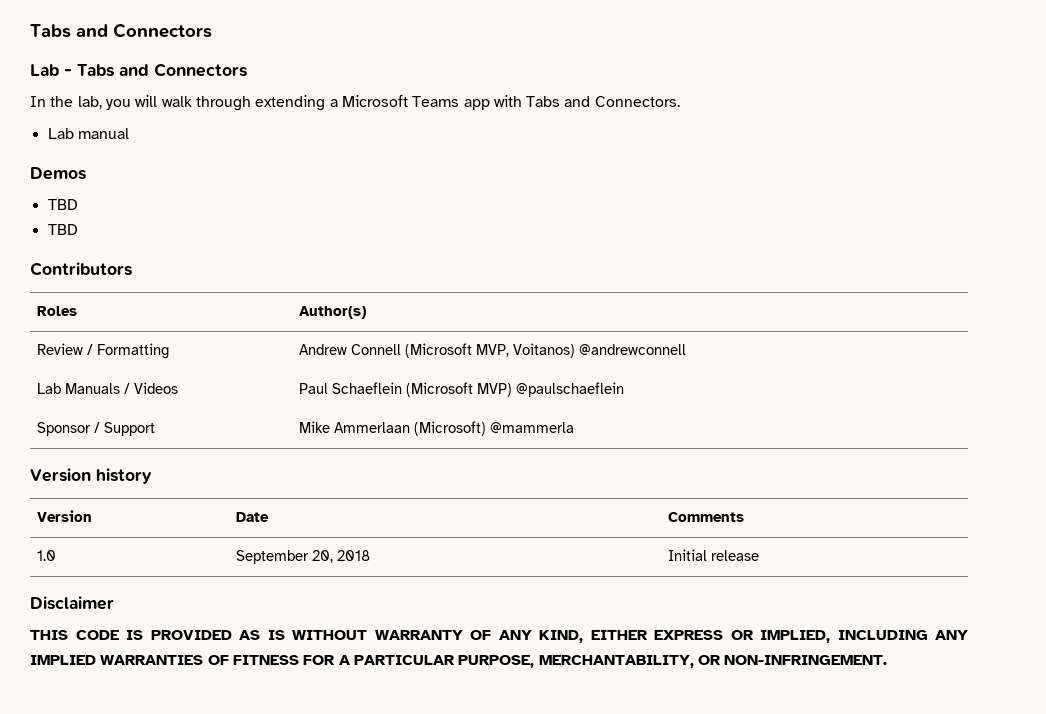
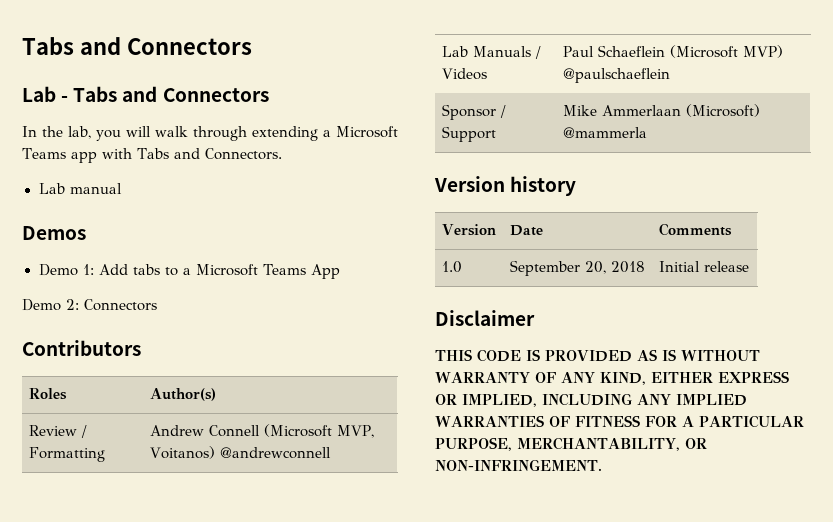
  Demos
- TBD
- TBD
+ Demo 1: Add tabs to a Microsoft Teams App
+ Demo 2: Connectors

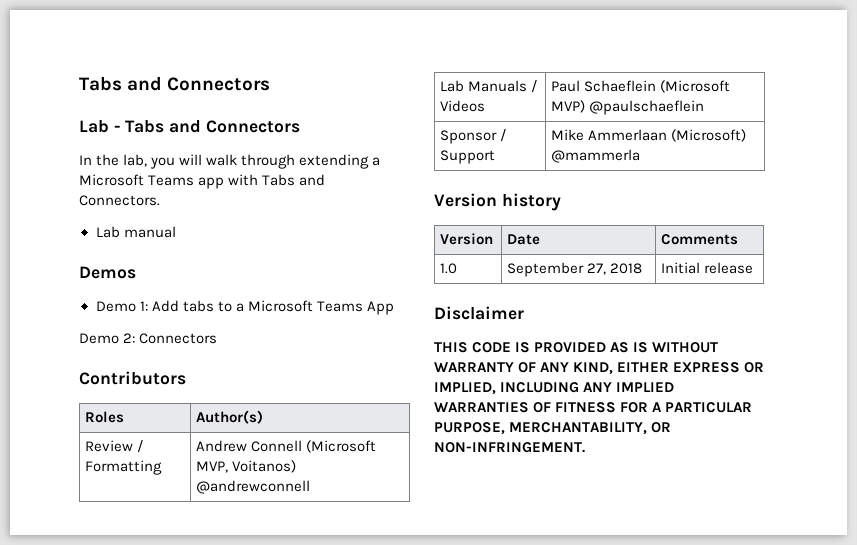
- 1.0 | September 20, 2018 | Initial release
+ 1.0 | September 27, 2018 | Initial release

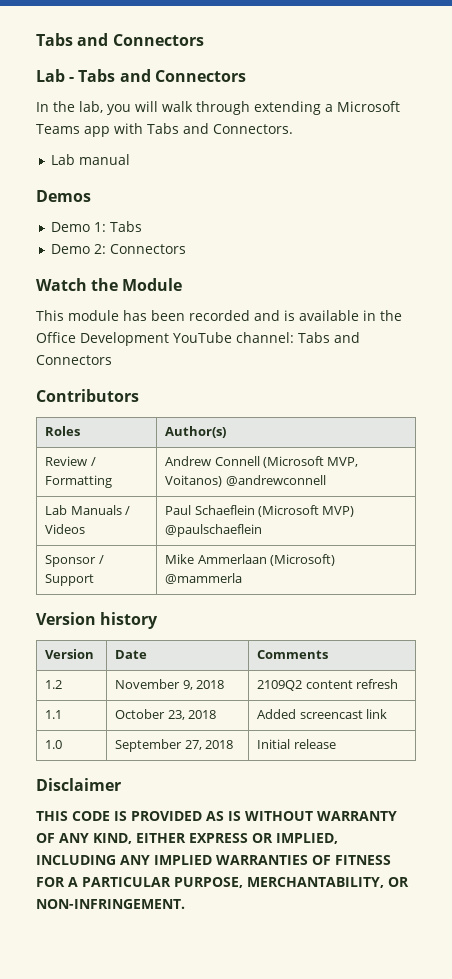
- Demo 1: Add tabs to a Microsoft Teams App
+ Demo 1: Tabs
  Demo 2: Connectors
+ Watch the Module
+ This module has been recorded and is available in the Office Development YouTube channel: Tabs and Connectors
+ 1.2 | November 9, 2018 | 2109Q2 content refresh
+ 1.1 | October 23, 2018 | Added screencast link

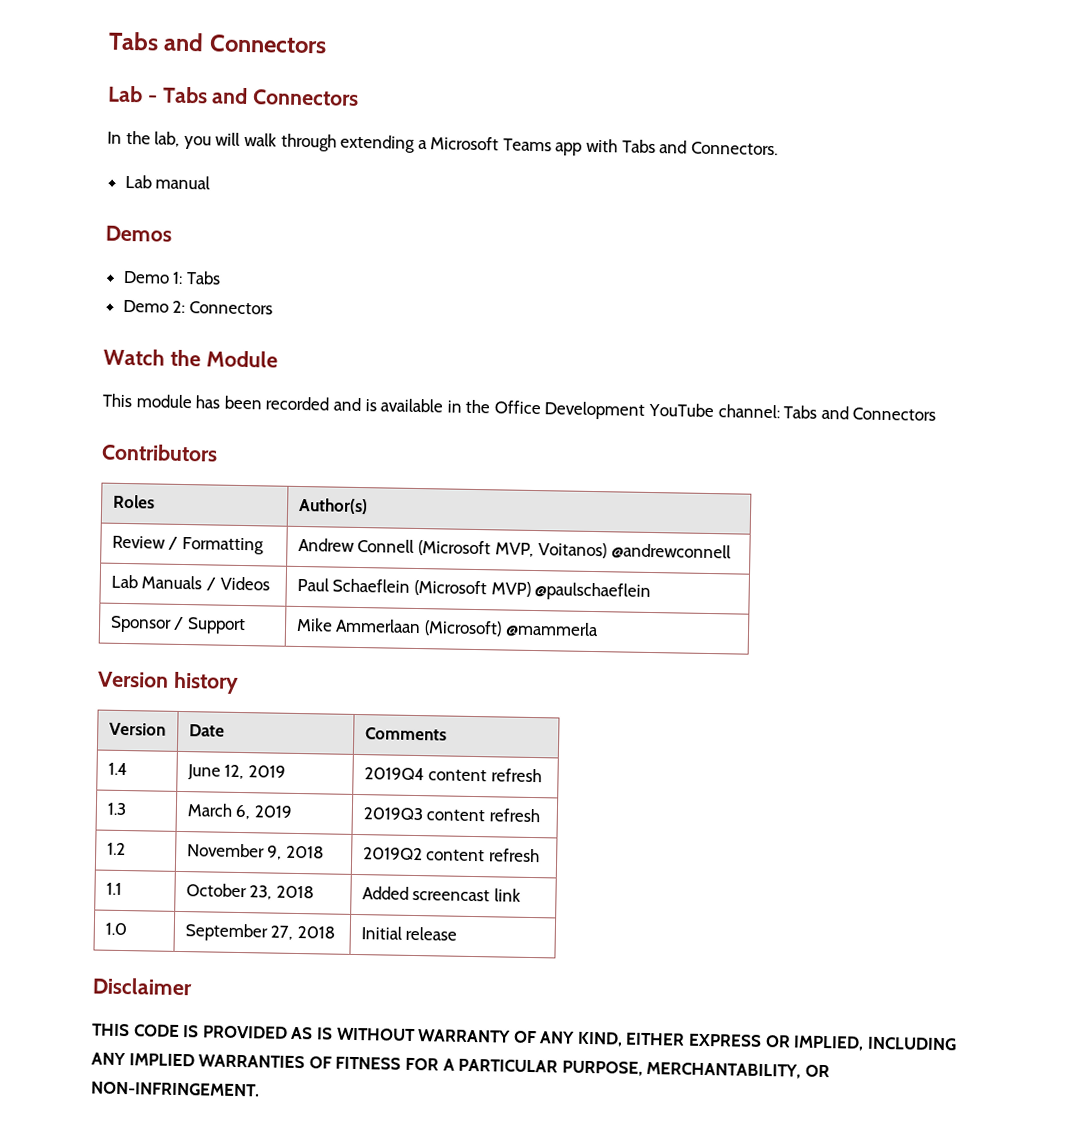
+ 1.4 | June 12, 2019 | 2019Q4 content refresh
+ 1.3 | March 6, 2019 | 2019Q3 content refresh
- 1.2 | November 9, 2018 | 2109Q2 content refresh
+ 1.2 | November 9, 2018 | 2019Q2 content refresh

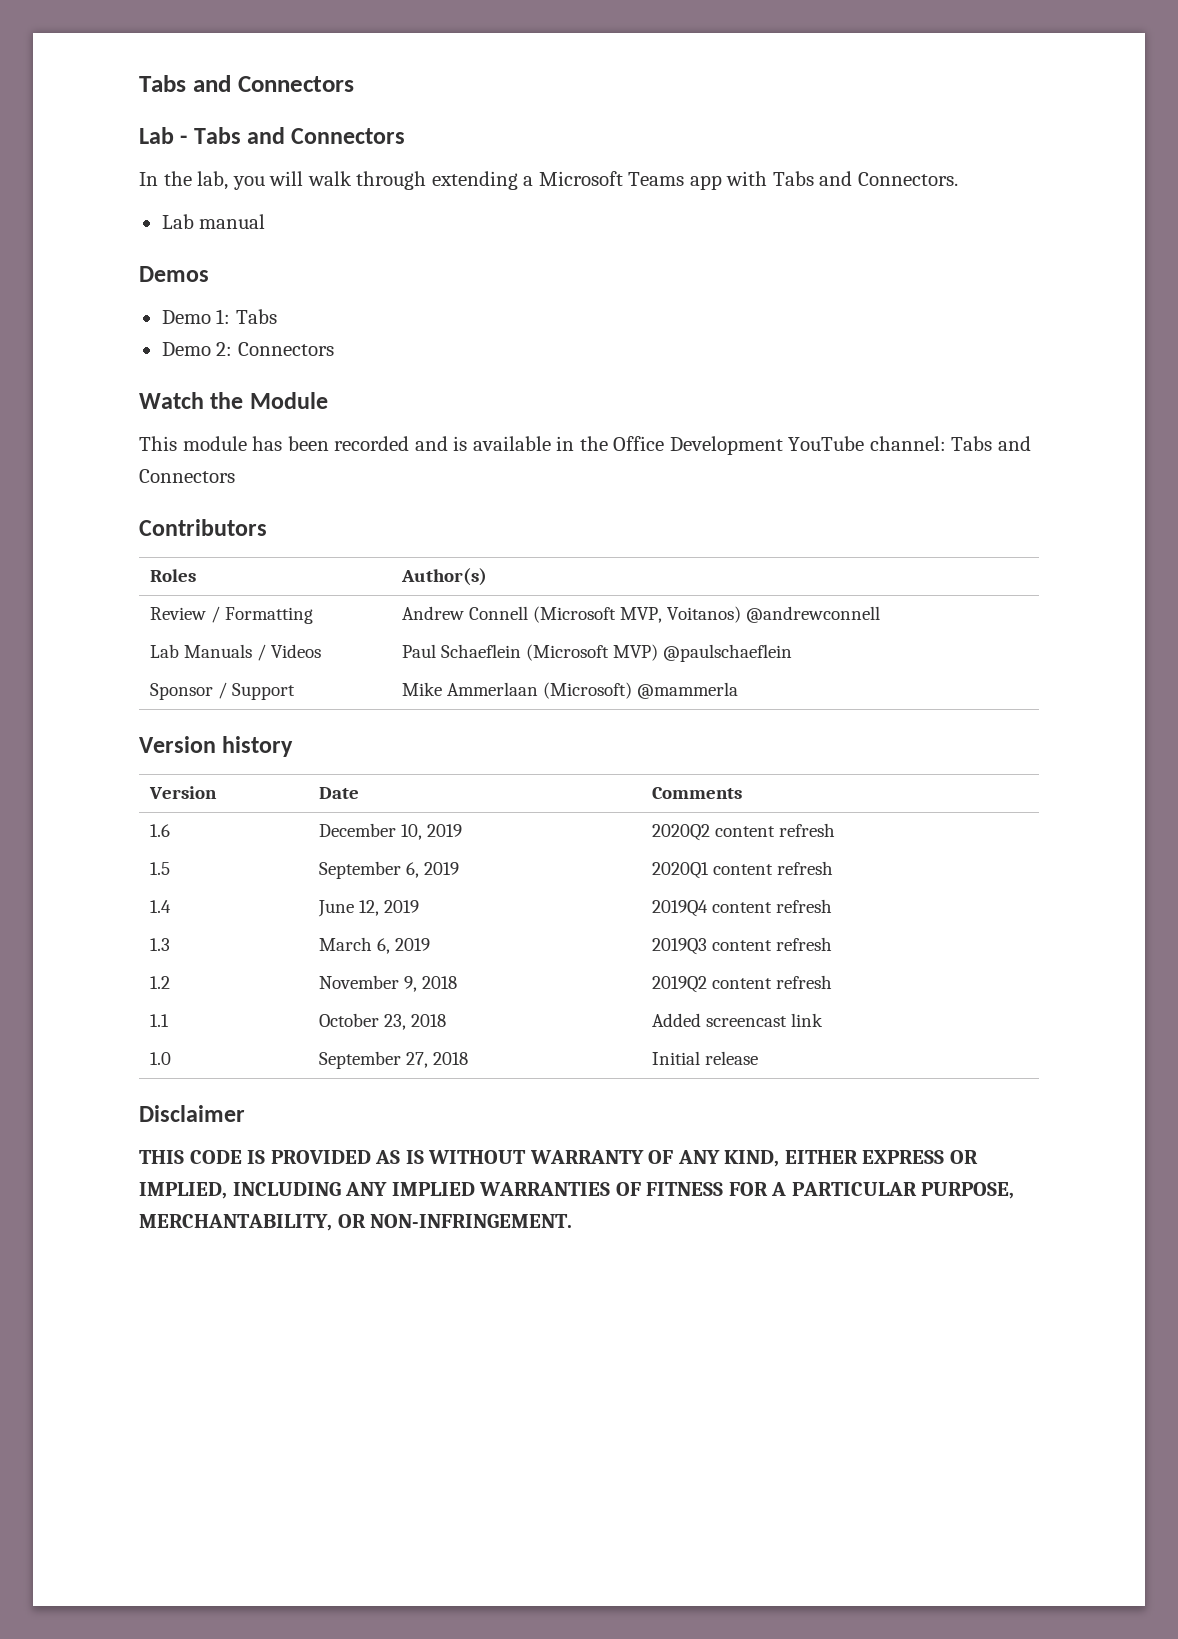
+ 1.6 | December 10, 2019 | 2020Q2 content refresh
+ 1.5 | September 6, 2019 | 2020Q1 content refresh

